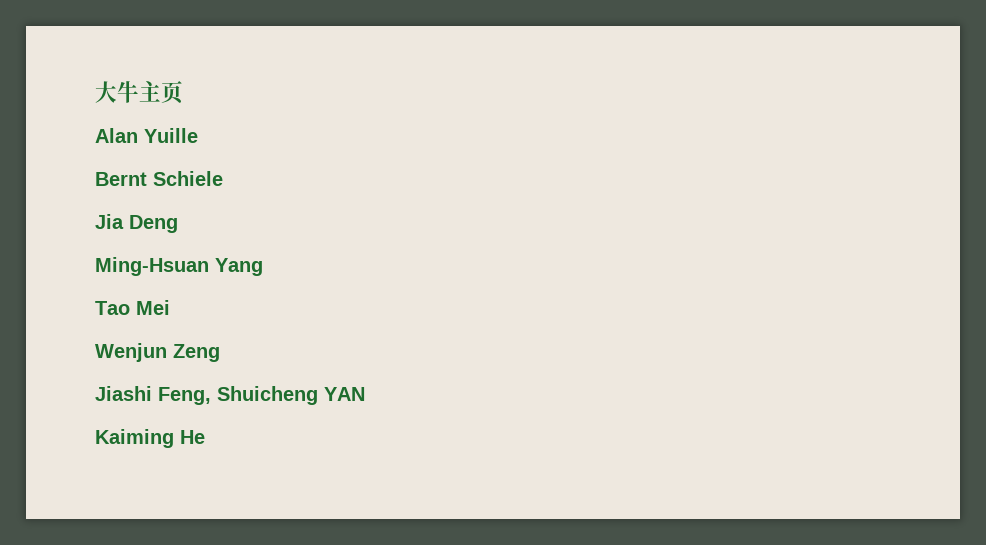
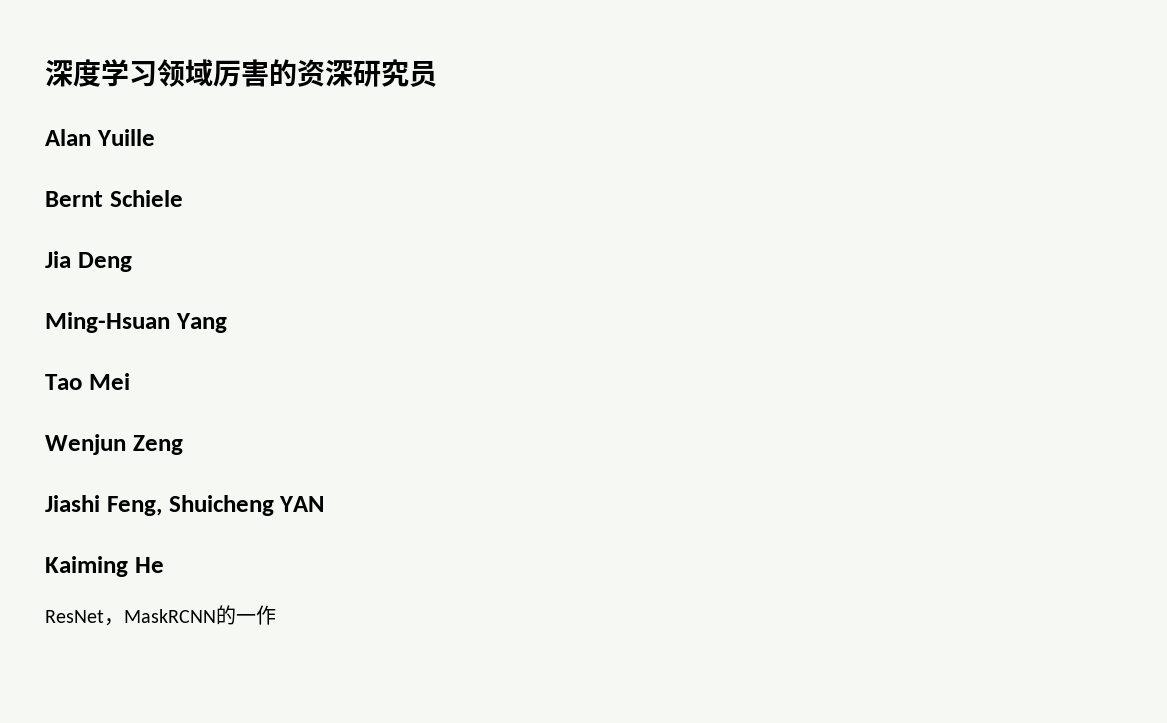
- 大牛主页
+ 深度学习领域厉害的资深研究员
+ ResNet，MaskRCNN的一作

